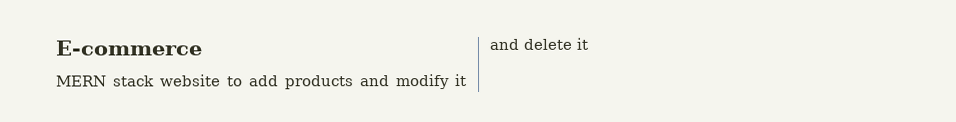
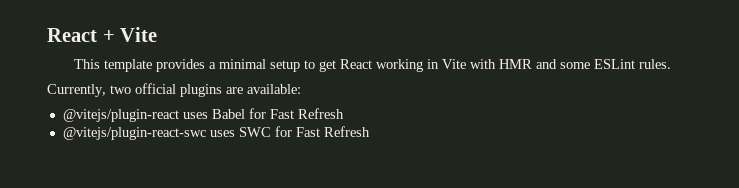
- E-commerce
- MERN stack website to add products and modify it and delete it
+ React + Vite
+ This template provides a minimal setup to get React working in Vite with HMR and some ESLint rules.
+ Currently, two official plugins are available:
+ @vitejs/plugin-react uses Babel for Fast Refresh
+ @vitejs/plugin-react-swc uses SWC for Fast Refresh

